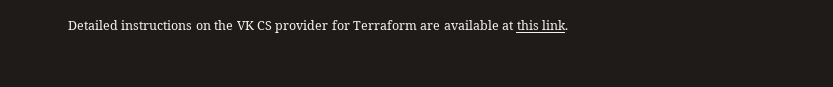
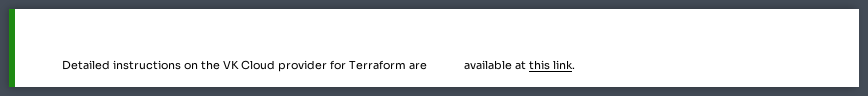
- Detailed instructions on the VK CS provider for Terraform are available at this link.
+ Detailed instructions on the VK Cloud provider for Terraform are available at this link.

